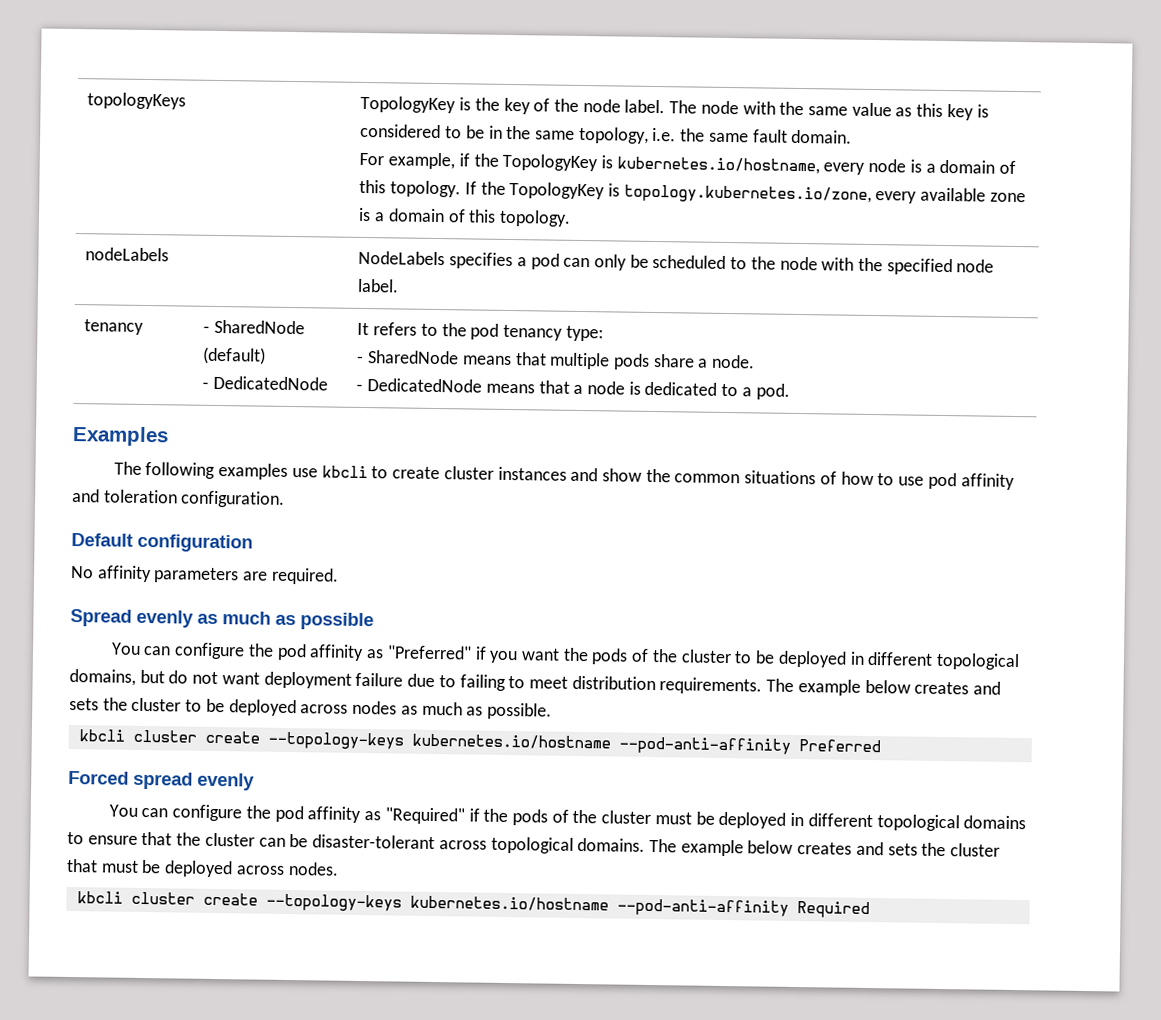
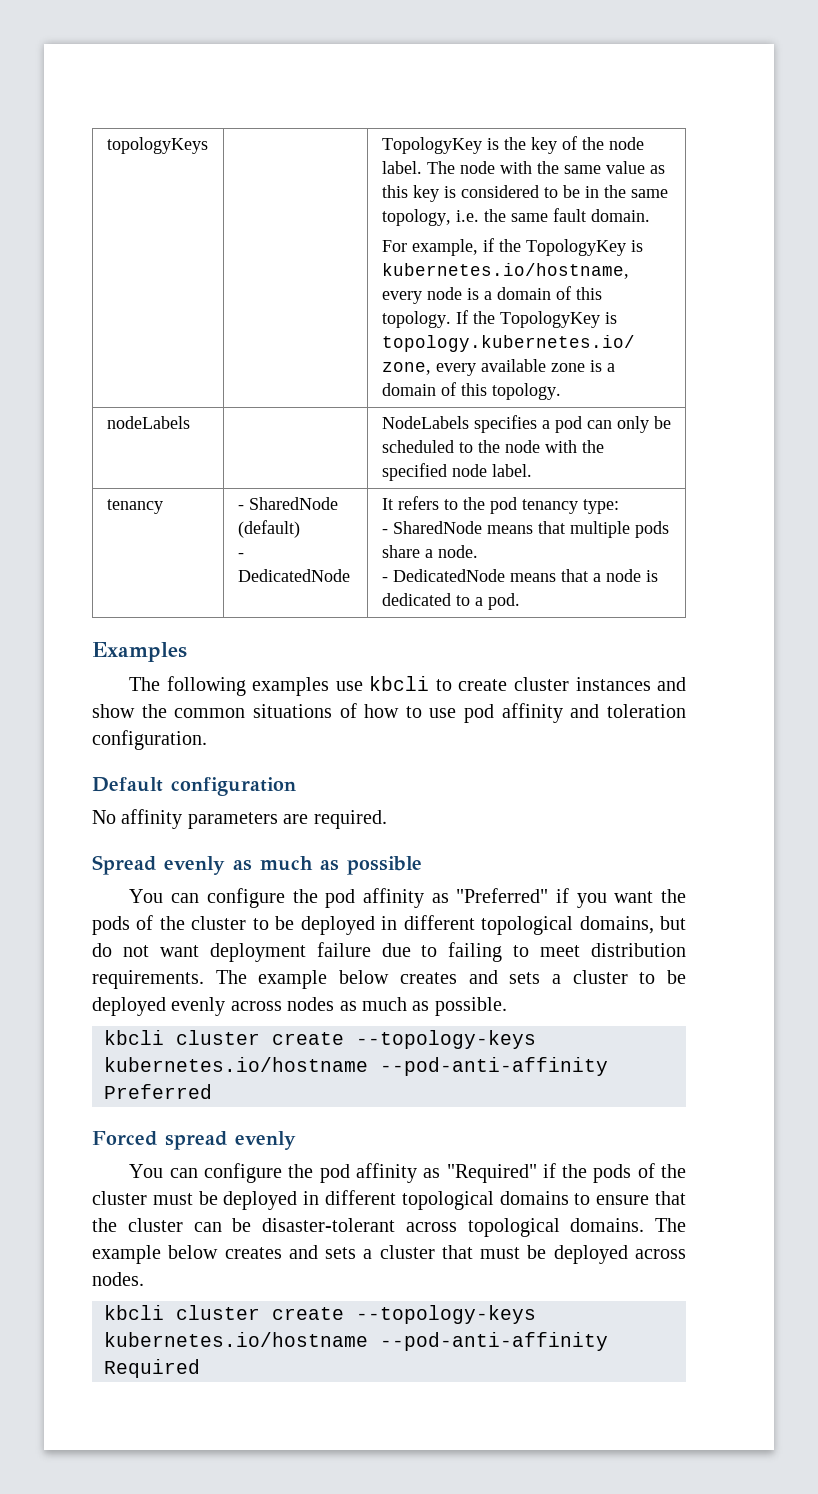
- The example below creates and sets the cluster to be deployed across nodes as much as possible.
+ The example below creates and sets a cluster to be deployed evenly across nodes as much as possible.
- The example below creates and sets the cluster that must be deployed across nodes.
+ The example below creates and sets a cluster that must be deployed across nodes.

